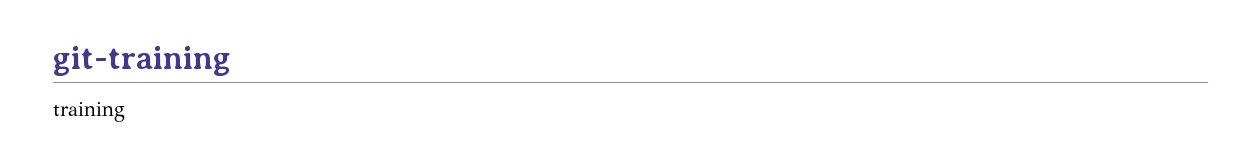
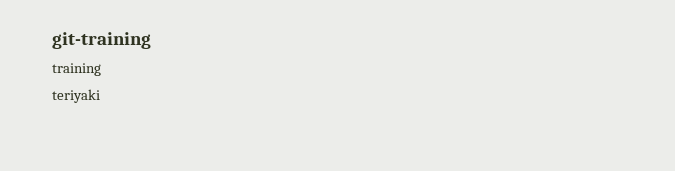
+ teriyaki

